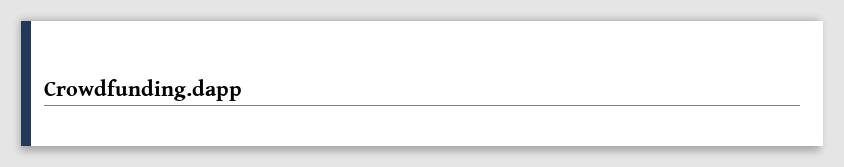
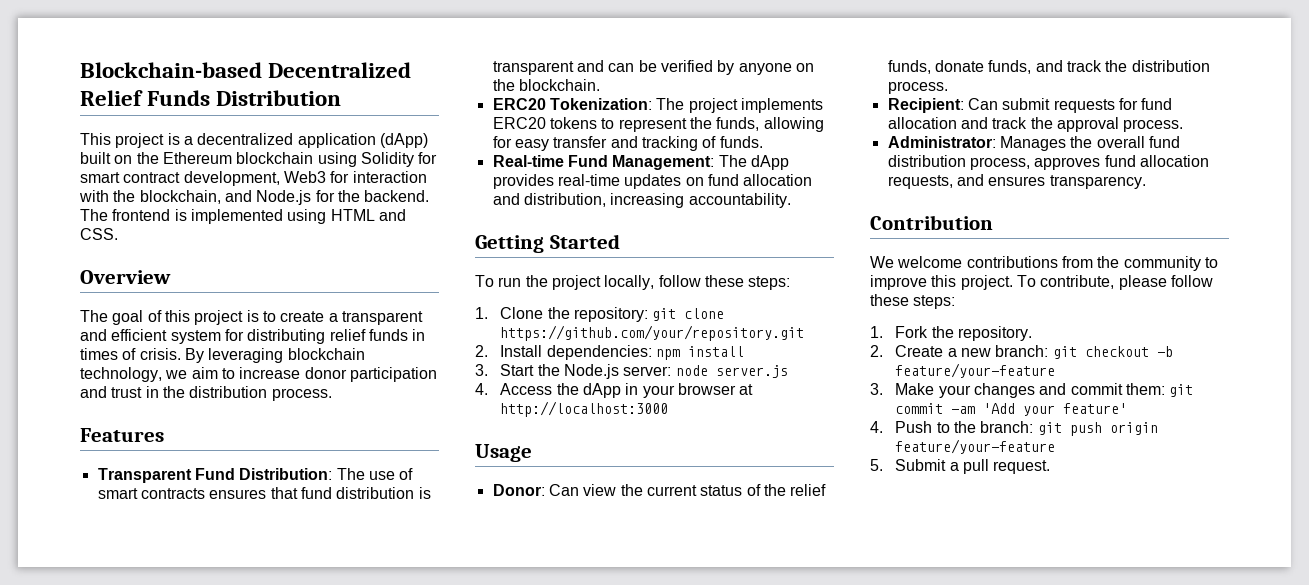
- Crowdfunding.dapp
+ Blockchain-based Decentralized Relief Funds Distribution
+ This project is a decentralized application (dApp) built on the Ethereum blockchain using Solidity for smart contract development, Web3 for interaction with the blockchain, and Node.js for the backend. The frontend is implemented using HTML and CSS.
+ Overview
+ The goal of this project is to create a transparent and efficient system for distributing relief funds in times of crisis. By leveraging blockchain technology, we aim to increase donor participation and trust in the distribution process.
+ Features
+ Transparent Fund Distribution: The use of smart contracts ensures that fund distribution is transparent and can be verified by anyone on the blockchain.
+ ERC20 Tokenization: The project implements ERC20 tokens to represent the funds, allowing for easy transfer and tracking of funds.
+ Real-time Fund Management: The dApp provides real-time updates on fund allocation and distribution, increasing accountability.
+ Getting Started
+ To run the project locally, follow these steps:
+ 1. Clone the repository: git clone https://github.com/your/repository.git
+ 2. Install dependencies: npm install
+ 3. Start the Node.js server: node server.js
+ 4. Access the dApp in your browser at http://localhost:3000
+ Usage
+ Donor: Can view the current status of the relief funds, donate funds, and track the distribution process.
+ Recipient: Can submit requests for fund allocation and track the approval process.
+ Administrator: Manages the overall fund distribution process, approves fund allocation requests, and ensures transparency.
+ Contribution
+ We welcome contributions from the community to improve this project. To contribute, please follow these steps:
+ 1. Fork the repository.
+ 2. Create a new branch: git checkout -b feature/your-feature
+ 3. Make your changes and commit them: git commit -am 'Add your feature'
+ 4. Push to the branch: git push origin feature/your-feature
+ 5. Submit a pull request.

